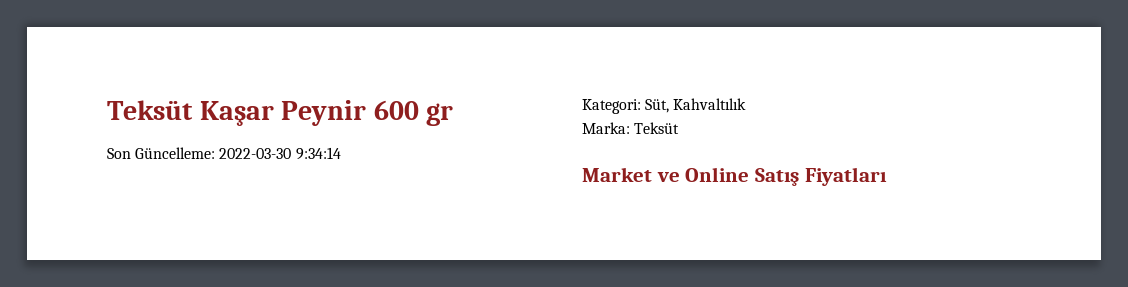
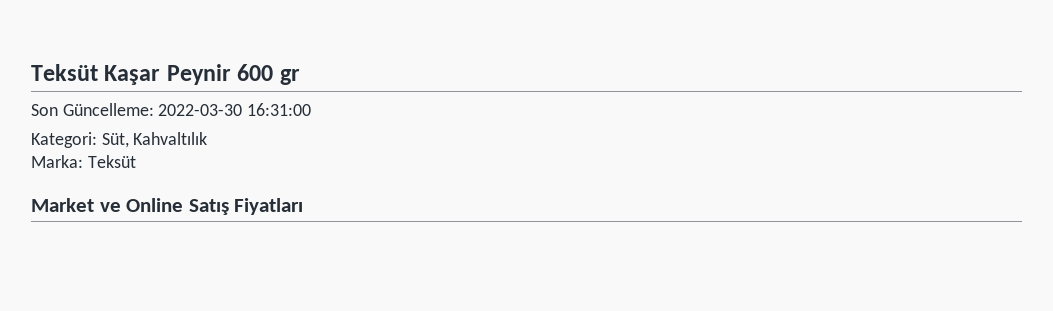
- Son Güncelleme: 2022-03-30 9:34:14
+ Son Güncelleme: 2022-03-30 16:31:00

